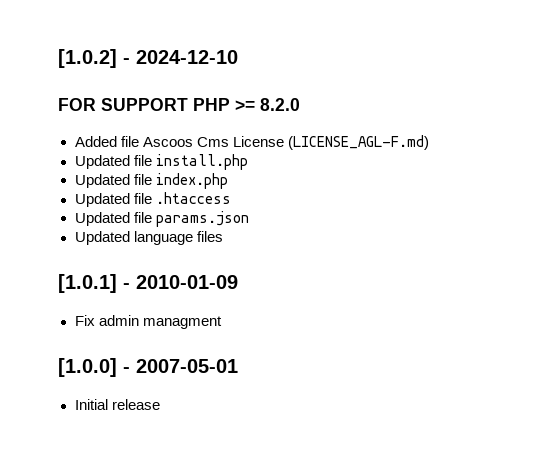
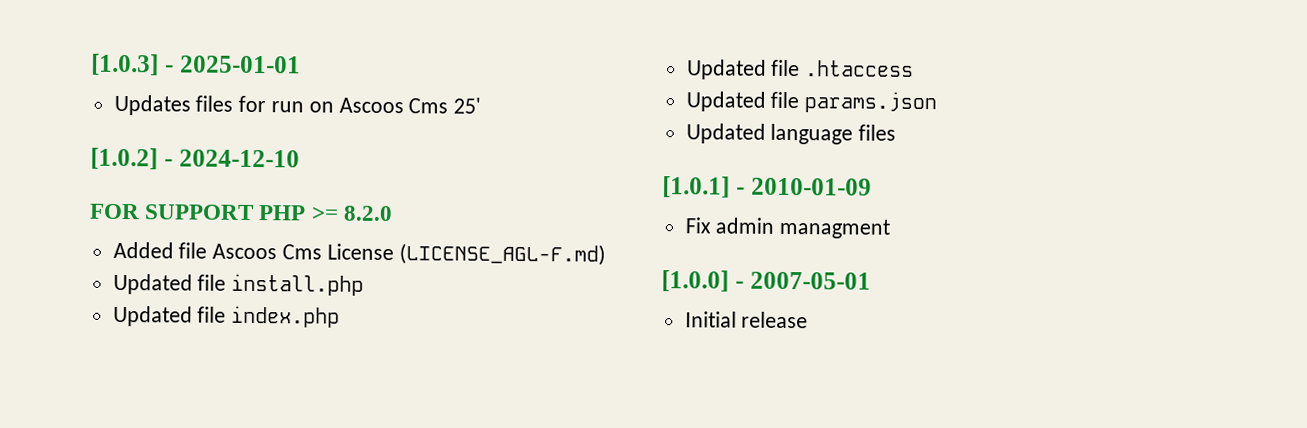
+ [1.0.3] - 2025-01-01
+ Updates files for run on Ascoos Cms 25'

